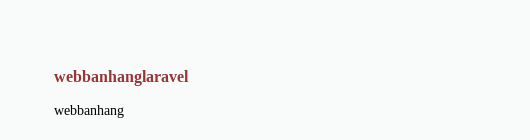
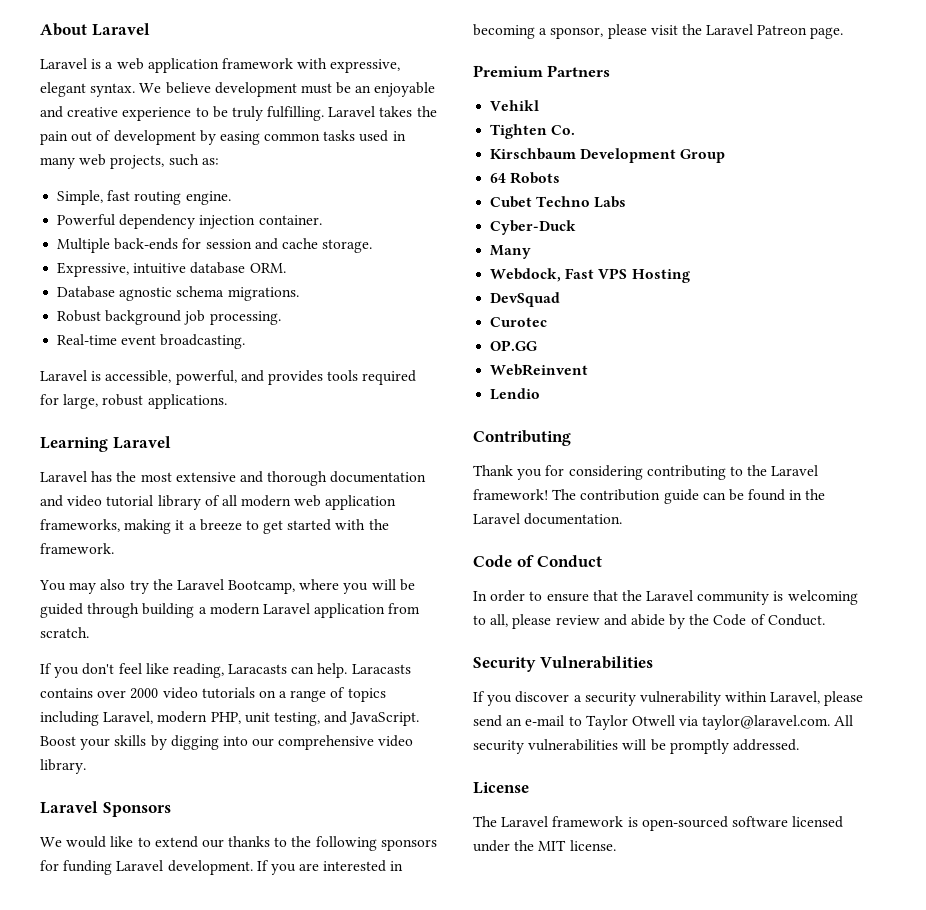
- webbanhanglaravel
- webbanhang
+ About Laravel
+ Laravel is a web application framework with expressive, elegant syntax. We believe development must be an enjoyable and creative experience to be truly fulfilling. Laravel takes the pain out of development by easing common tasks used in many web projects, such as:
+ Simple, fast routing engine.
+ Powerful dependency injection container.
+ Multiple back-ends for session and cache storage.
+ Expressive, intuitive database ORM.
+ Database agnostic schema migrations.
+ Robust background job processing.
+ Real-time event broadcasting.
+ Laravel is accessible, powerful, and provides tools required for large, robust applications.
+ Learning Laravel
+ Laravel has the most extensive and thorough documentation and video tutorial library of all modern web application frameworks, making it a breeze to get started with the framework.
+ You may also try the Laravel Bootcamp, where you will be guided through building a modern Laravel application from scratch.
+ If you don't feel like reading, Laracasts can help. Laracasts contains over 2000 video tutorials on a range of topics including Laravel, modern PHP, unit testing, and JavaScript. Boost your skills by digging into our comprehensive video library.
+ Laravel Sponsors
+ We would like to extend our thanks to the following sponsors for funding Laravel development. If you are interested in becoming a sponsor, please visit the Laravel Patreon page.
+ Premium Partners
+ Vehikl
+ Tighten Co.
+ Kirschbaum Development Group
+ 64 Robots
+ Cubet Techno Labs
+ Cyber-Duck
+ Many
+ Webdock, Fast VPS Hosting
+ DevSquad
+ Curotec
+ OP.GG
+ WebReinvent
+ Lendio
+ Contributing
+ Thank you for considering contributing to the Laravel framework! The contribution guide can be found in the Laravel documentation.
+ Code of Conduct
+ In order to ensure that the Laravel community is welcoming to all, please review and abide by the Code of Conduct.
+ Security Vulnerabilities
+ If you discover a security vulnerability within Laravel, please send an e-mail to Taylor Otwell via taylor@laravel.com. All security vulnerabilities will be promptly addressed.
+ License
+ The Laravel framework is open-sourced software licensed under the MIT license.

